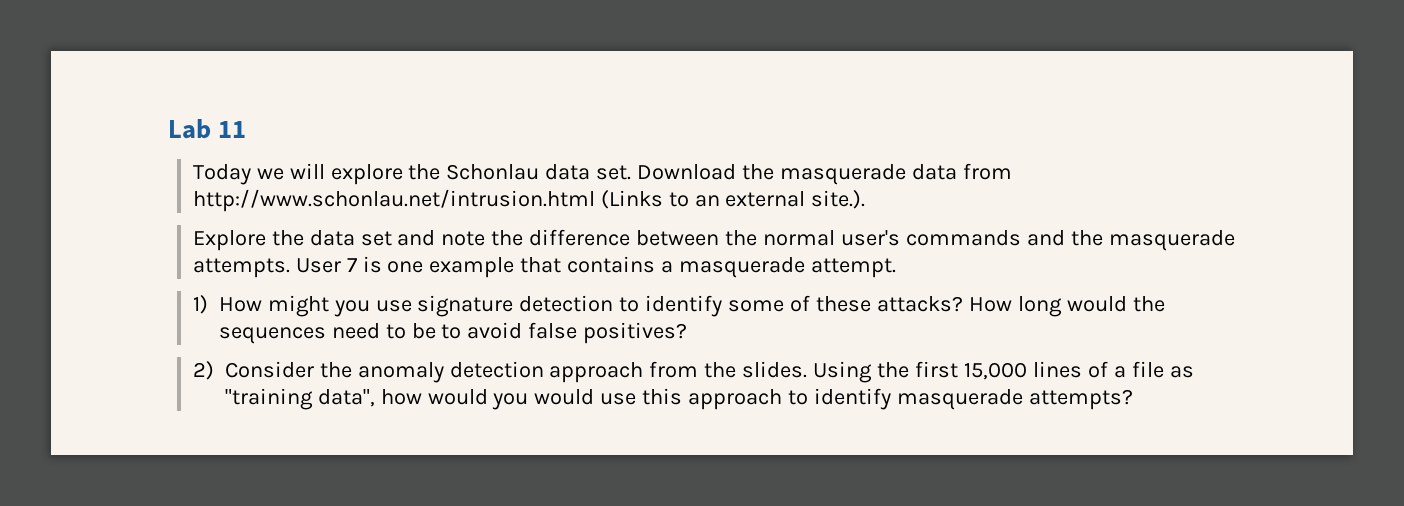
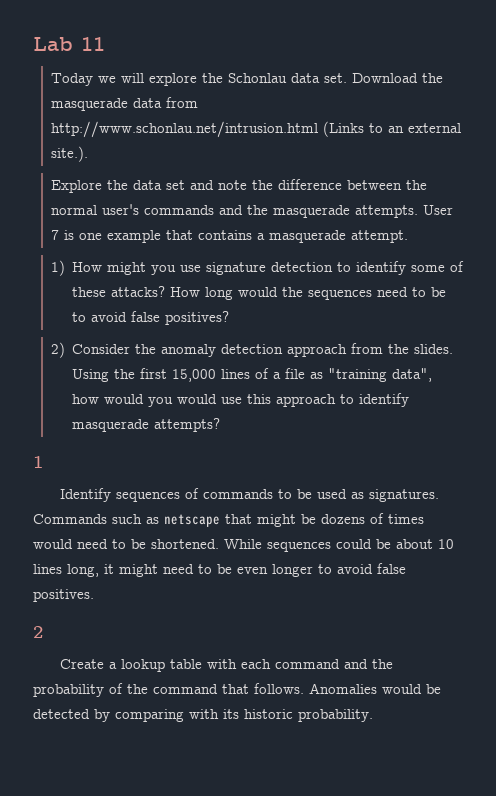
+ 1
+ Identify sequences of commands to be used as signatures. Commands such as netscape that might be dozens of times would need to be shortened. While sequences could be about 10 lines long, it might need to be even longer to avoid false positives.
+ 2
+ Create a lookup table with each command and the probability of the command that follows. Anomalies would be detected by comparing with its historic probability.

